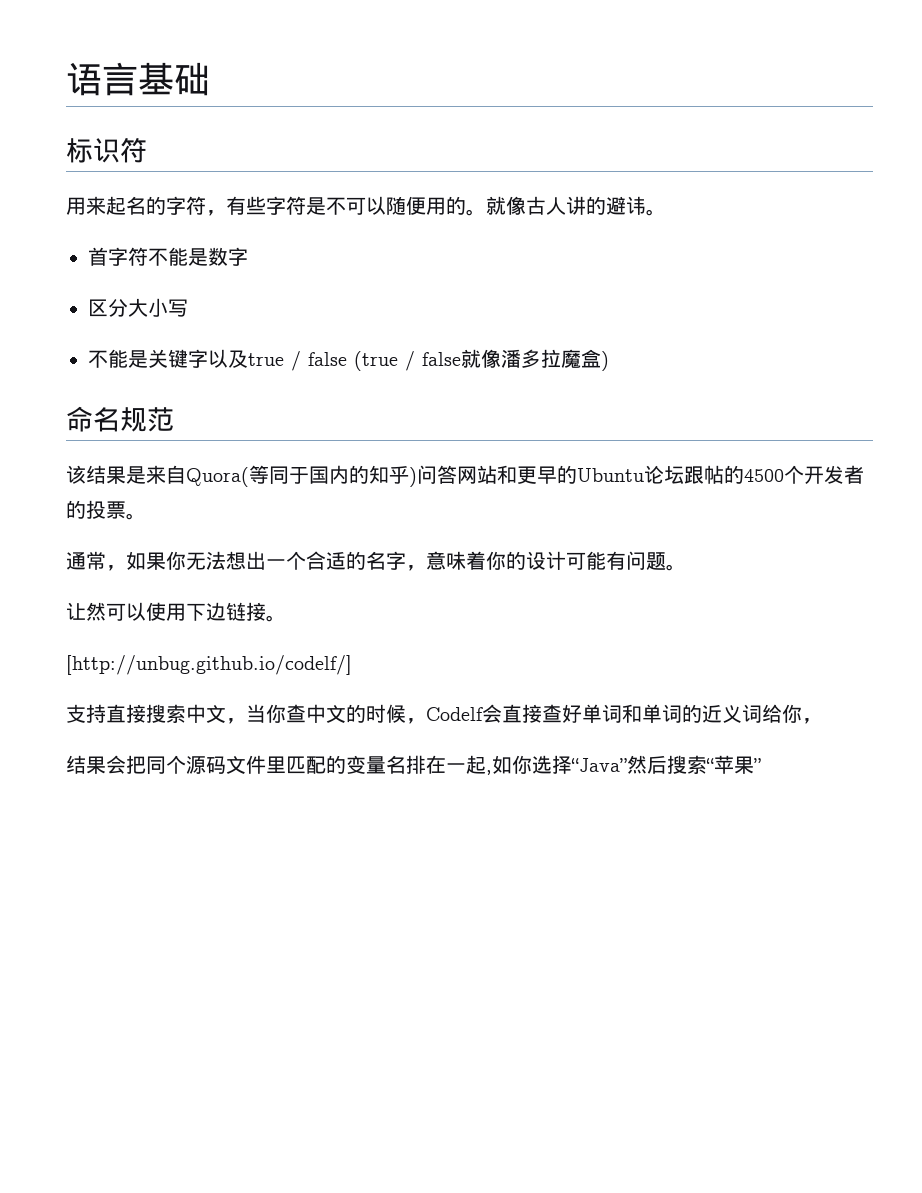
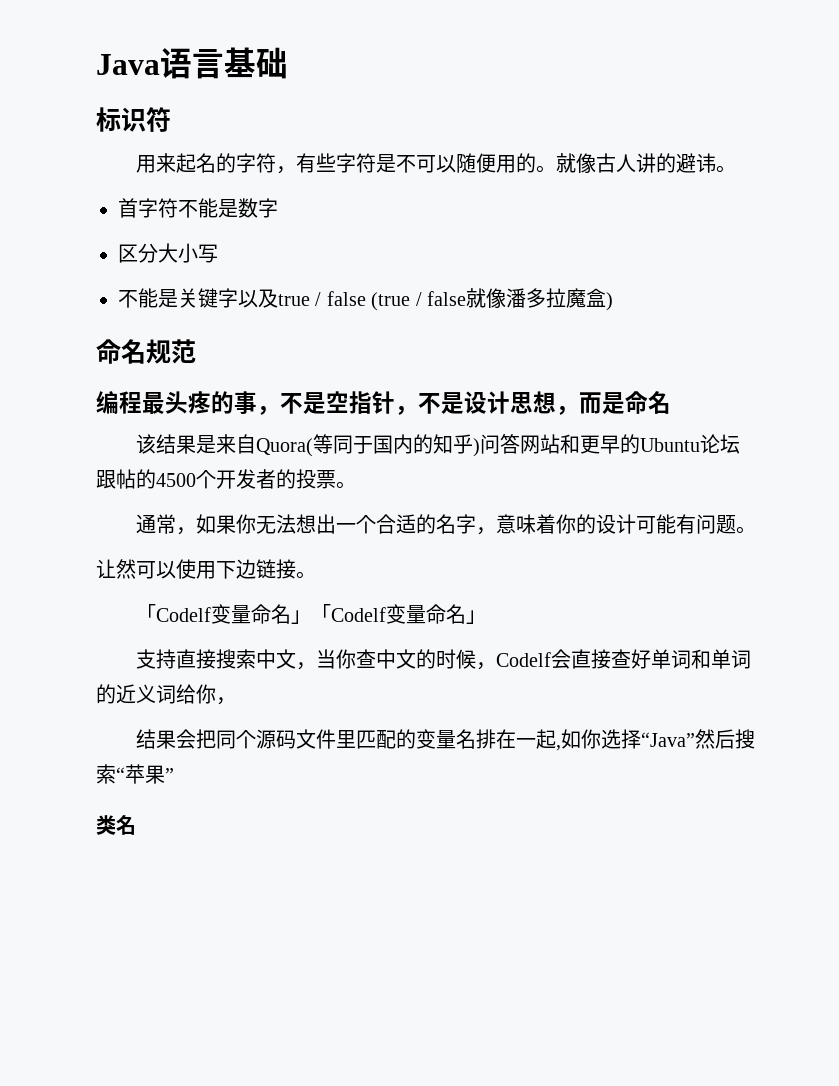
- 语言基础
+ Java语言基础
+ 编程最头疼的事，不是空指针，不是设计思想，而是命名
- [http://unbug.github.io/codelf/]
+ 「Codelf变量命名」「Codelf变量命名」
+ 类名

